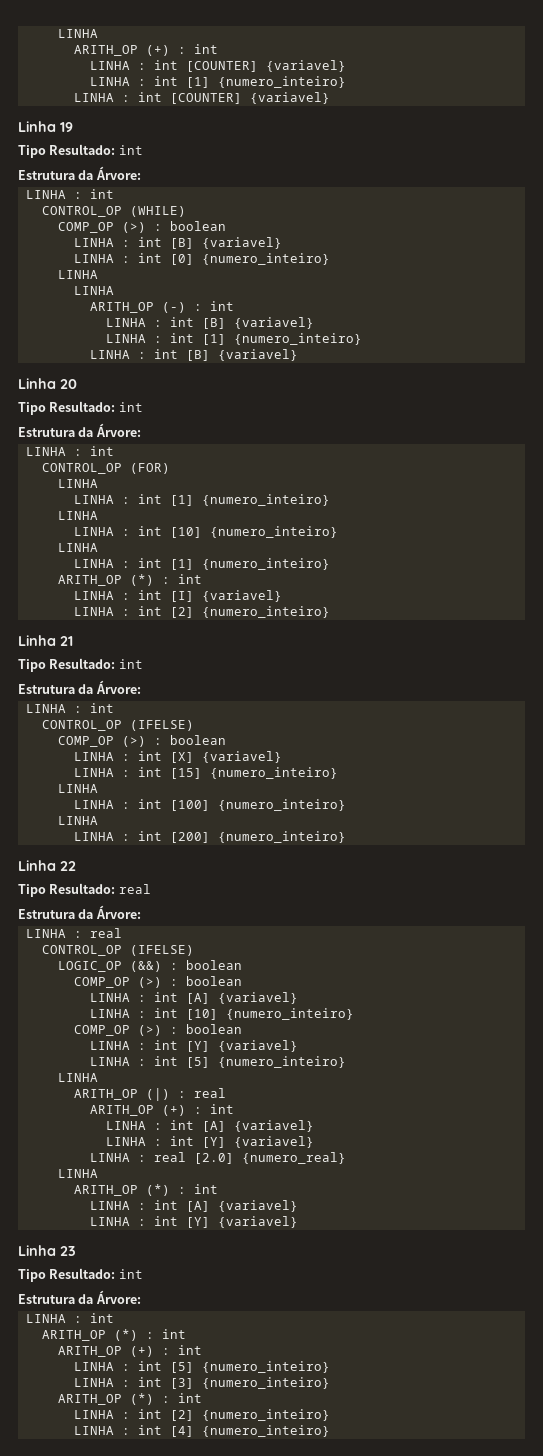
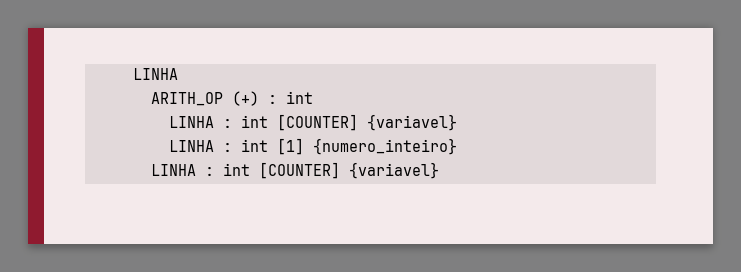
- Linha 19
- Tipo Resultado: int
- Estrutura da Árvore:
- LINHA : int
- CONTROL_OP (WHILE)
- COMP_OP (>) : boolean
- LINHA : int [B] {variavel}
- LINHA : int [0] {numero_inteiro}
- LINHA
- LINHA
- ARITH_OP (-) : int
- LINHA : int [B] {variavel}
- LINHA : int [1] {numero_inteiro}
- LINHA : int [B] {variavel}
- Linha 20
- Tipo Resultado: int
- Estrutura da Árvore:
- LINHA : int
- CONTROL_OP (FOR)
- LINHA
- LINHA : int [1] {numero_inteiro}
- LINHA
- LINHA : int [10] {numero_inteiro}
- LINHA
- LINHA : int [1] {numero_inteiro}
- ARITH_OP (*) : int
- LINHA : int [I] {variavel}
- LINHA : int [2] {numero_inteiro}
- Linha 21
- Tipo Resultado: int
- Estrutura da Árvore:
- LINHA : int
- CONTROL_OP (IFELSE)
- COMP_OP (>) : boolean
- LINHA : int [X] {variavel}
- LINHA : int [15] {numero_inteiro}
- LINHA
- LINHA : int [100] {numero_inteiro}
- LINHA
- LINHA : int [200] {numero_inteiro}
- Linha 22
- Tipo Resultado: real
- Estrutura da Árvore:
- LINHA : real
- CONTROL_OP (IFELSE)
- LOGIC_OP (&&) : boolean
- COMP_OP (>) : boolean
- LINHA : int [A] {variavel}
- LINHA : int [10] {numero_inteiro}
- COMP_OP (>) : boolean
- LINHA : int [Y] {variavel}
- LINHA : int [5] {numero_inteiro}
- LINHA
- ARITH_OP (|) : real
- ARITH_OP (+) : int
- LINHA : int [A] {variavel}
- LINHA : int [Y] {variavel}
- LINHA : real [2.0] {numero_real}
- LINHA
- ARITH_OP (*) : int
- LINHA : int [A] {variavel}
- LINHA : int [Y] {variavel}
- Linha 23
- Tipo Resultado: int
- Estrutura da Árvore:
- LINHA : int
- ARITH_OP (*) : int
- ARITH_OP (+) : int
- LINHA : int [5] {numero_inteiro}
- LINHA : int [3] {numero_inteiro}
- ARITH_OP (*) : int
- LINHA : int [2] {numero_inteiro}
- LINHA : int [4] {numero_inteiro}

